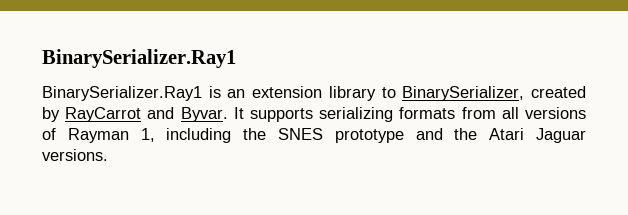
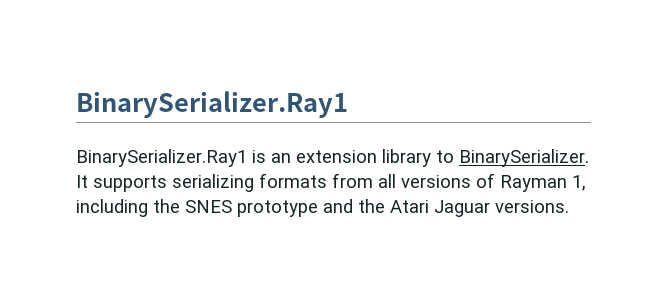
- BinarySerializer.Ray1 is an extension library to BinarySerializer, created by RayCarrot and Byvar.
+ BinarySerializer.Ray1 is an extension library to BinarySerializer.

